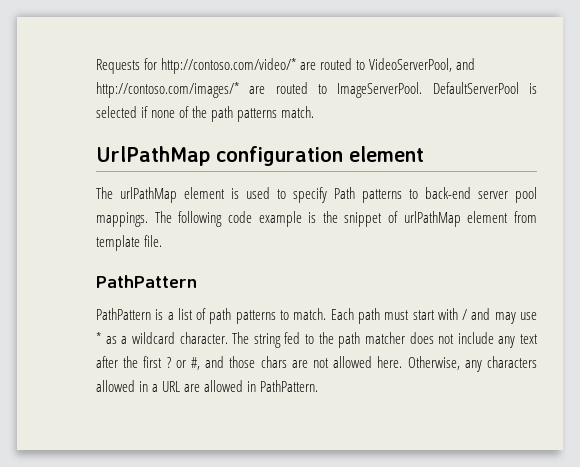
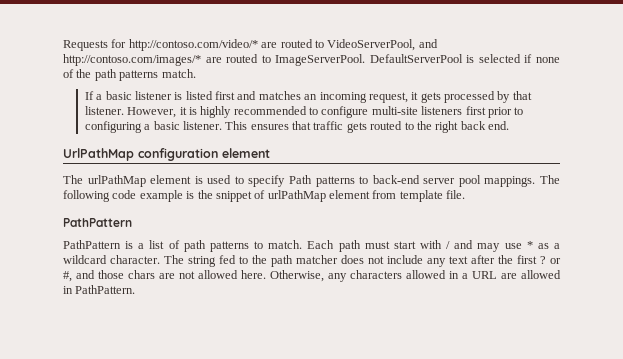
+ If a basic listener is listed first and matches an incoming request, it gets processed by that listener. However, it is highly recommended to configure multi-site listeners first prior to configuring a basic listener. This ensures that traffic gets routed to the right back end.

